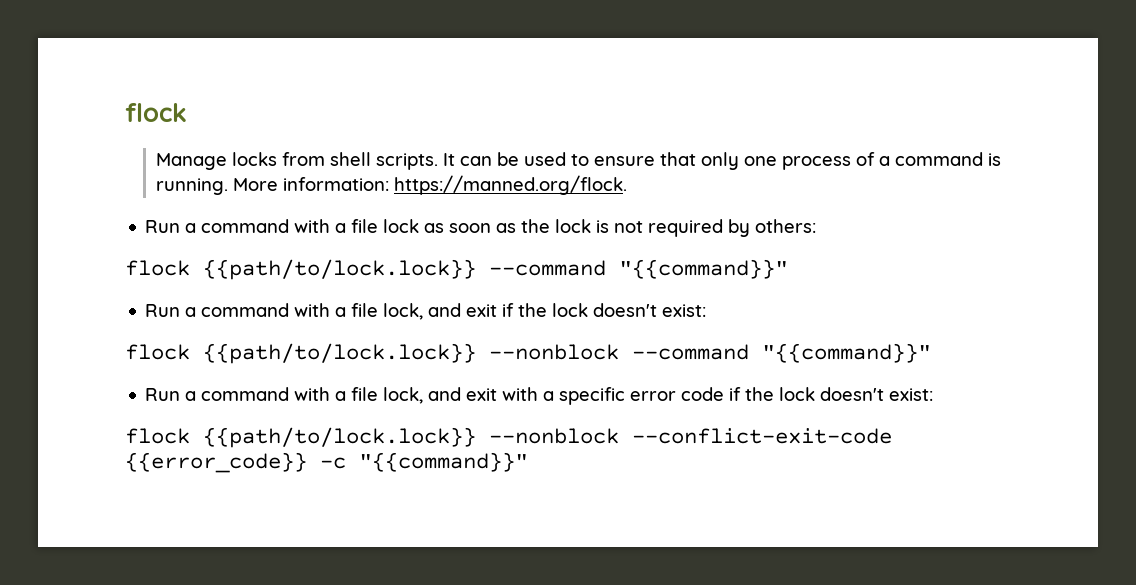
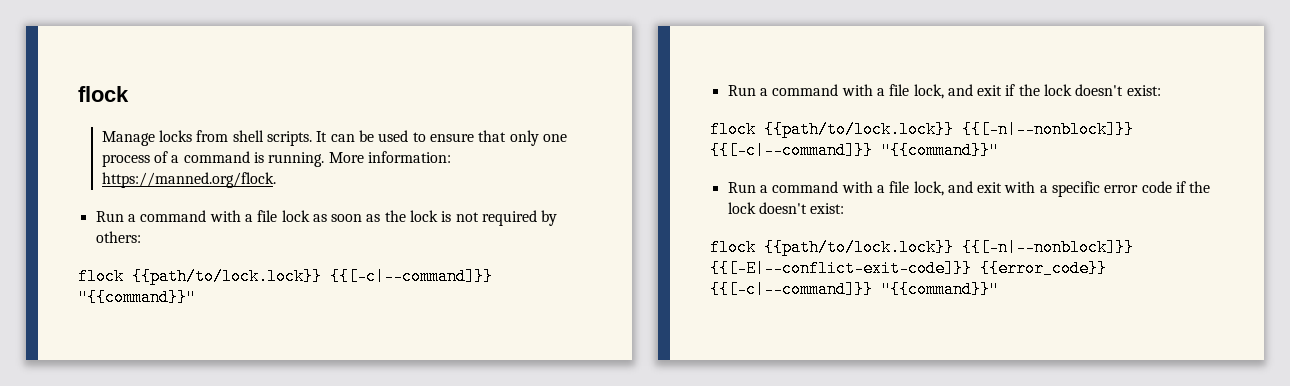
- flock {{path/to/lock.lock}} --command "{{command}}"
+ flock {{path/to/lock.lock}} {{[-c|--command]}} "{{command}}"
- flock {{path/to/lock.lock}} --nonblock --command "{{command}}"
+ flock {{path/to/lock.lock}} {{[-n|--nonblock]}} {{[-c|--command]}} "{{command}}"
- flock {{path/to/lock.lock}} --nonblock --conflict-exit-code {{error_code}} -c "{{command}}"
+ flock {{path/to/lock.lock}} {{[-n|--nonblock]}} {{[-E|--conflict-exit-code]}} {{error_code}} {{[-c|--command]}} "{{command}}"

